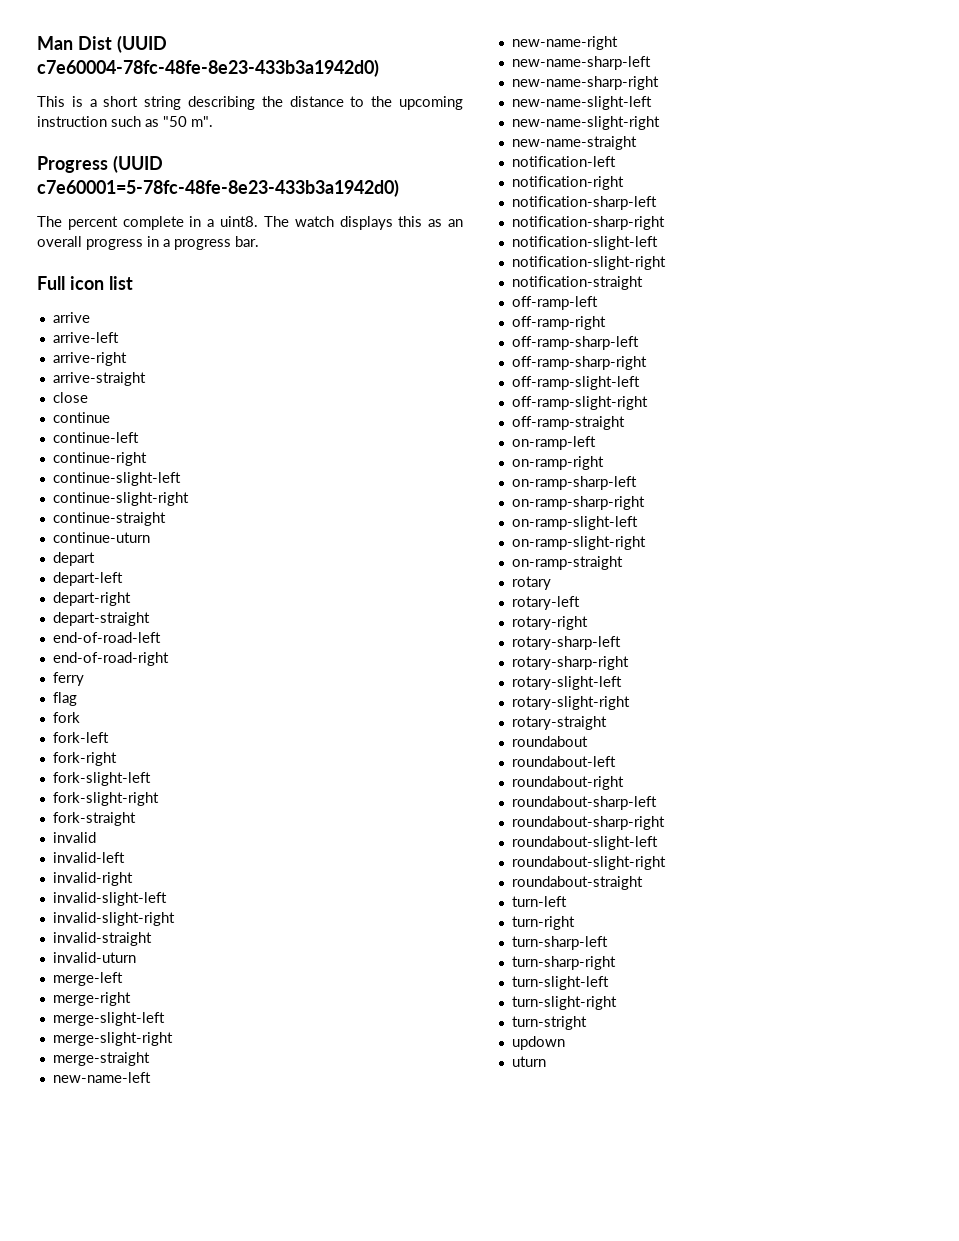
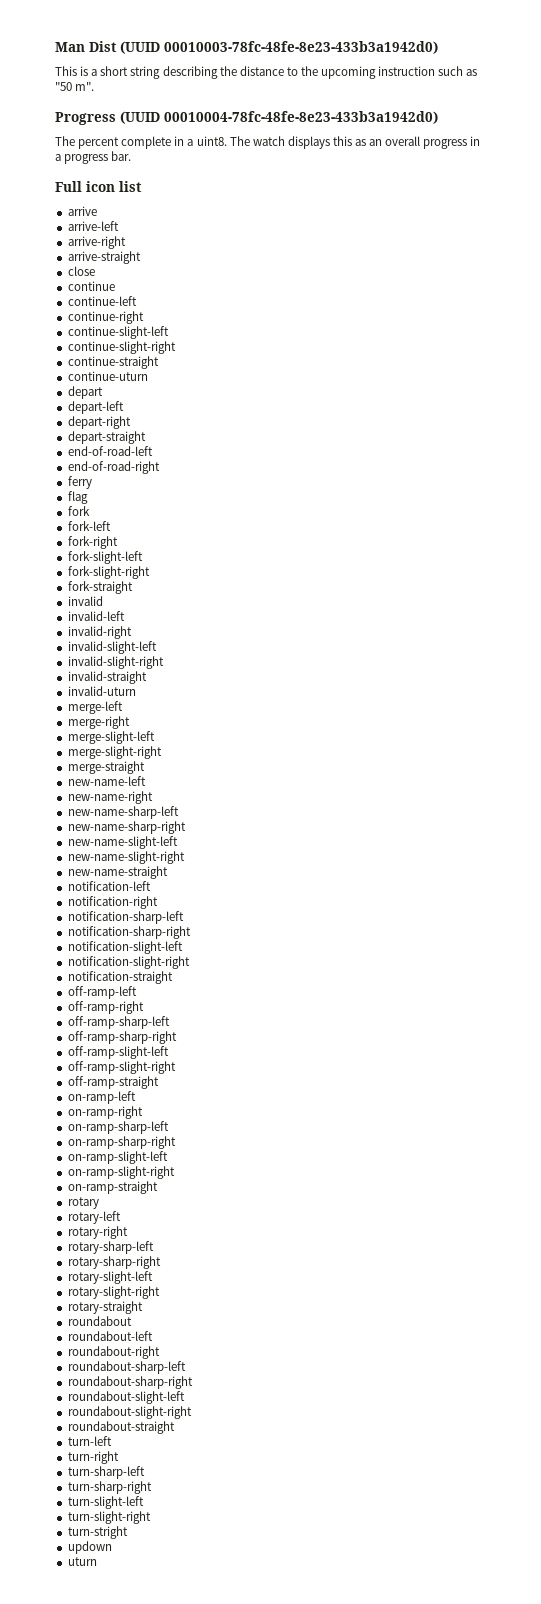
- Man Dist (UUID c7e60004-78fc-48fe-8e23-433b3a1942d0)
+ Man Dist (UUID 00010003-78fc-48fe-8e23-433b3a1942d0)
- Progress (UUID c7e60001=5-78fc-48fe-8e23-433b3a1942d0)
+ Progress (UUID 00010004-78fc-48fe-8e23-433b3a1942d0)

